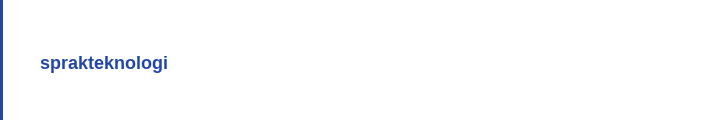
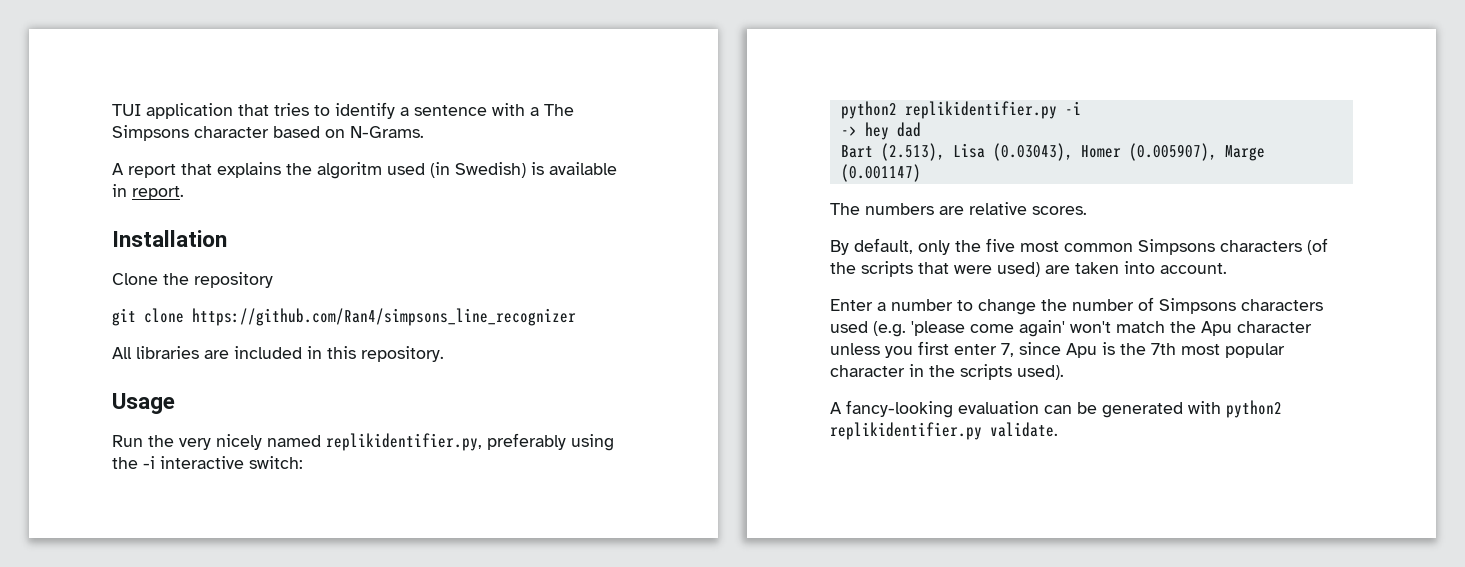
- sprakteknologi
+ TUI application that tries to identify a sentence with a The Simpsons character based on N-Grams.
+ A report that explains the algoritm used (in Swedish) is available in report.
+ Installation
+ Clone the repository
+ git clone https://github.com/Ran4/simpsons_line_recognizer
+ All libraries are included in this repository.
+ Usage
+ Run the very nicely named replikidentifier.py, preferably using the -i interactive switch:
+ python2 replikidentifier.py -i
+ -> hey dad
+ Bart (2.513), Lisa (0.03043), Homer (0.005907), Marge (0.001147)
+ The numbers are relative scores.
+ By default, only the five most common Simpsons characters (of the scripts that were used) are taken into account.
+ Enter a number to change the number of Simpsons characters used (e.g. 'please come again' won't match the Apu character unless you first enter 7, since Apu is the 7th most popular character in the scripts used).
+ A fancy-looking evaluation can be generated with python2 replikidentifier.py validate.

